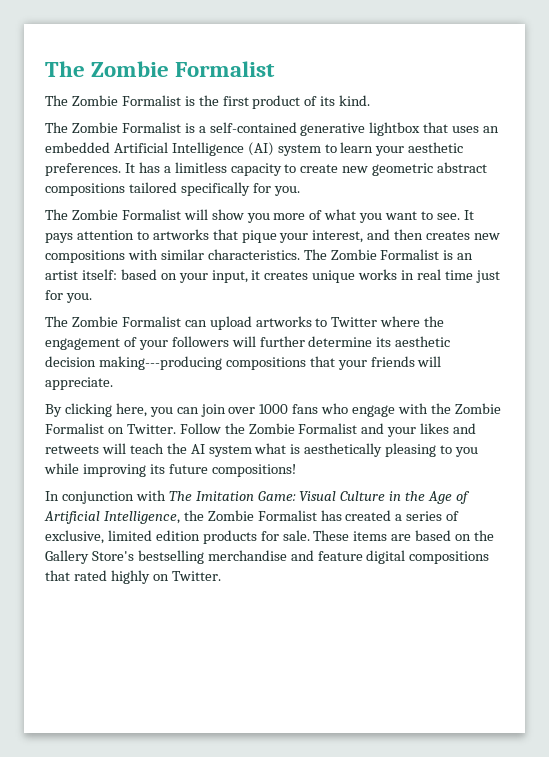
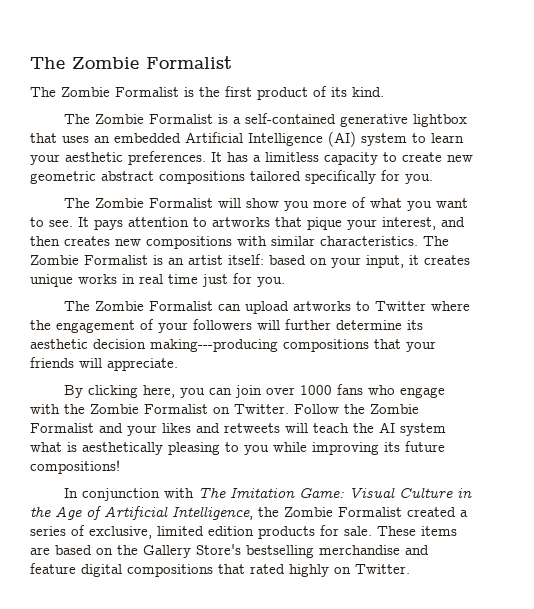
- In conjunction with The Imitation Game: Visual Culture in the Age of Artificial Intelligence, the Zombie Formalist has created a series of exclusive, limited edition products for sale.
+ In conjunction with The Imitation Game: Visual Culture in the Age of Artificial Intelligence, the Zombie Formalist created a series of exclusive, limited edition products for sale.

